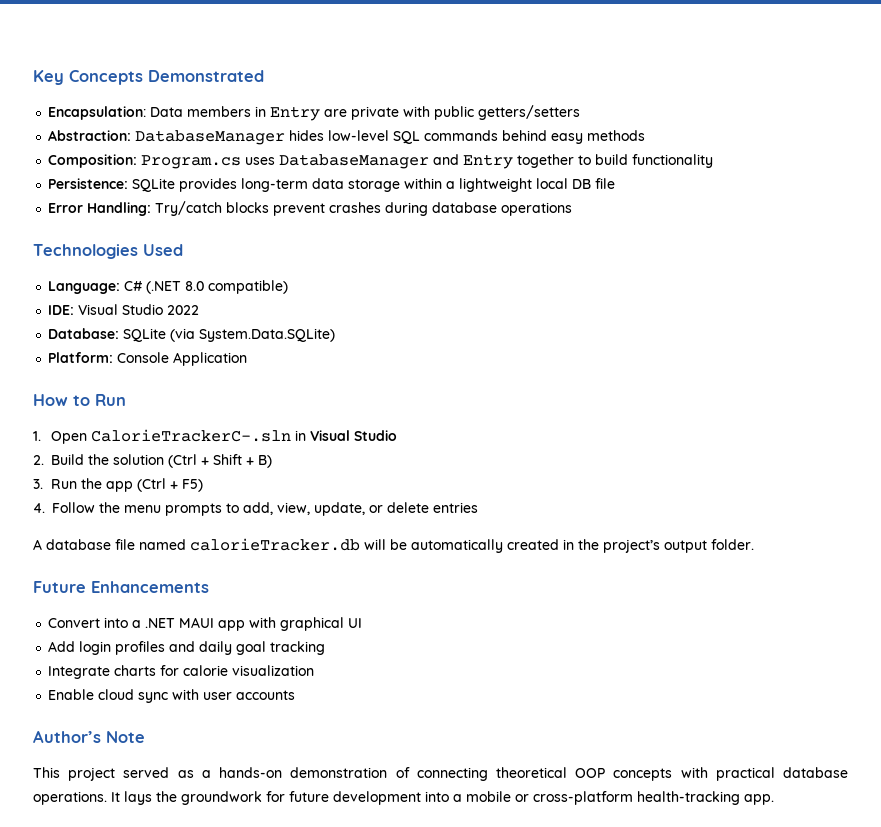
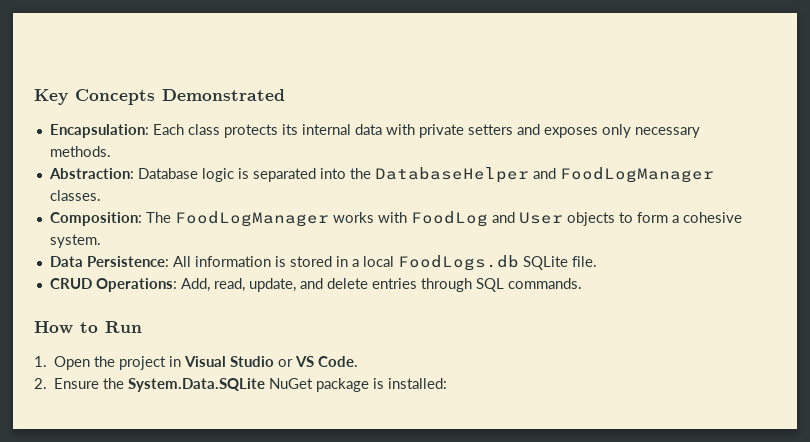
- Encapsulation: Data members in Entry are private with public getters/setters
- Abstraction: DatabaseManager hides low-level SQL commands behind easy methods
- Composition: Program.cs uses DatabaseManager and Entry together to build functionality
- Persistence: SQLite provides long-term data storage within a lightweight local DB file
- Error Handling: Try/catch blocks prevent crashes during database operations
- Technologies Used
- Language: C# (.NET 8.0 compatible)
- IDE: Visual Studio 2022
- Database: SQLite (via System.Data.SQLite)
- Platform: Console Application
+ Encapsulation: Each class protects its internal data with private setters and exposes only necessary methods.
+ Abstraction: Database logic is separated into the DatabaseHelper and FoodLogManager classes.
+ Composition: The FoodLogManager works with FoodLog and User objects to form a cohesive system.
+ Data Persistence: All information is stored in a local FoodLogs.db SQLite file.
+ CRUD Operations: Add, read, update, and delete entries through SQL commands.
- 1. Open CalorieTrackerC-.sln in Visual Studio
- 2. Build the solution (Ctrl + Shift + B)
- 3. Run the app (Ctrl + F5)
- 4. Follow the menu prompts to add, view, update, or delete entries
- A database file named calorieTracker.db will be automatically created in the project’s output folder.
- Future Enhancements
- Convert into a .NET MAUI app with graphical UI
- Add login profiles and daily goal tracking
- Integrate charts for calorie visualization
- Enable cloud sync with user accounts
- Author’s Note
- This project served as a hands-on demonstration of connecting theoretical OOP concepts with practical database operations. It lays the groundwork for future development into a mobile or cross-platform health-tracking app.
+ 1. Open the project in Visual Studio or VS Code.
+ 2. Ensure the System.Data.SQLite NuGet package is installed:

